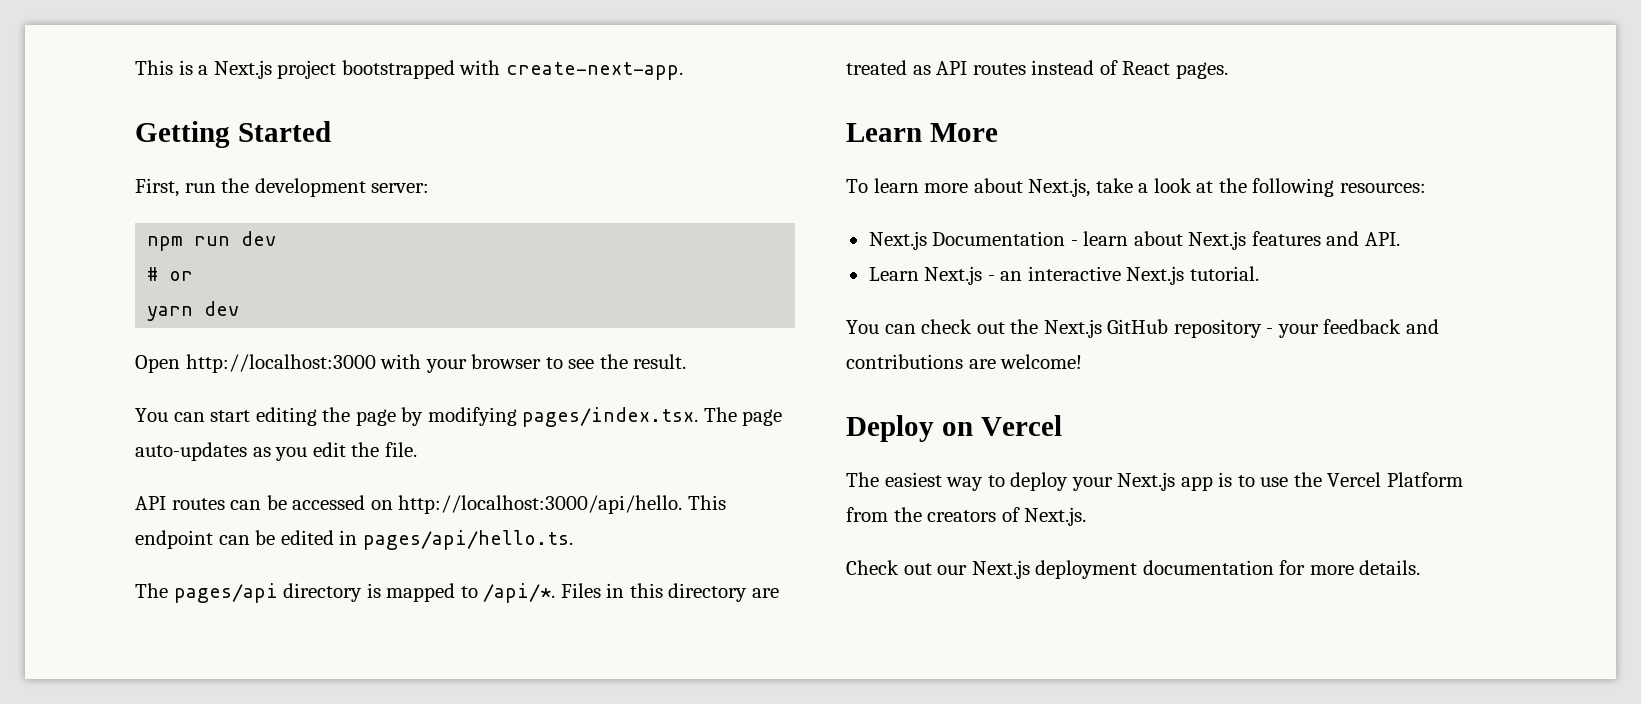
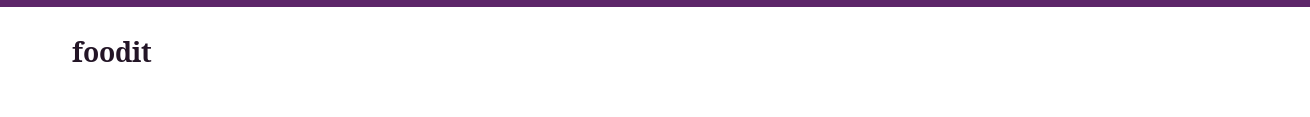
- This is a Next.js project bootstrapped with create-next-app.
- Getting Started
- First, run the development server:
- npm run dev
- # or
- yarn dev
- Open http://localhost:3000 with your browser to see the result.
- You can start editing the page by modifying pages/index.tsx. The page auto-updates as you edit the file.
- API routes can be accessed on http://localhost:3000/api/hello. This endpoint can be edited in pages/api/hello.ts.
- The pages/api directory is mapped to /api/*. Files in this directory are treated as API routes instead of React pages.
- Learn More
- To learn more about Next.js, take a look at the following resources:
- Next.js Documentation - learn about Next.js features and API.
- Learn Next.js - an interactive Next.js tutorial.
- You can check out the Next.js GitHub repository - your feedback and contributions are welcome!
- Deploy on Vercel
- The easiest way to deploy your Next.js app is to use the Vercel Platform from the creators of Next.js.
- Check out our Next.js deployment documentation for more details.
+ foodit

